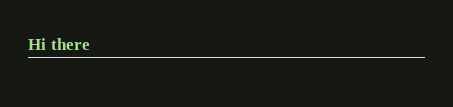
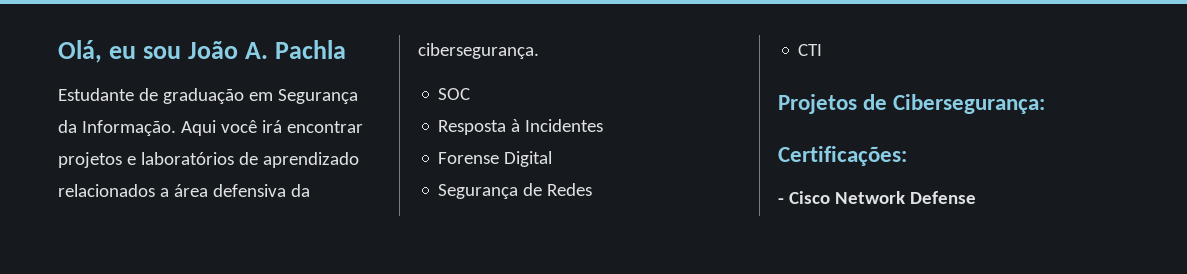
- Hi there
+ Olá, eu sou João A. Pachla
+ Estudante de graduação em Segurança da Informação. Aqui você irá encontrar projetos e laboratórios de aprendizado relacionados a área defensiva da cibersegurança.
+ SOC
+ Resposta à Incidentes
+ Forense Digital
+ Segurança de Redes
+ CTI
+ Projetos de Cibersegurança:
+ Certificações:
+ - Cisco Network Defense

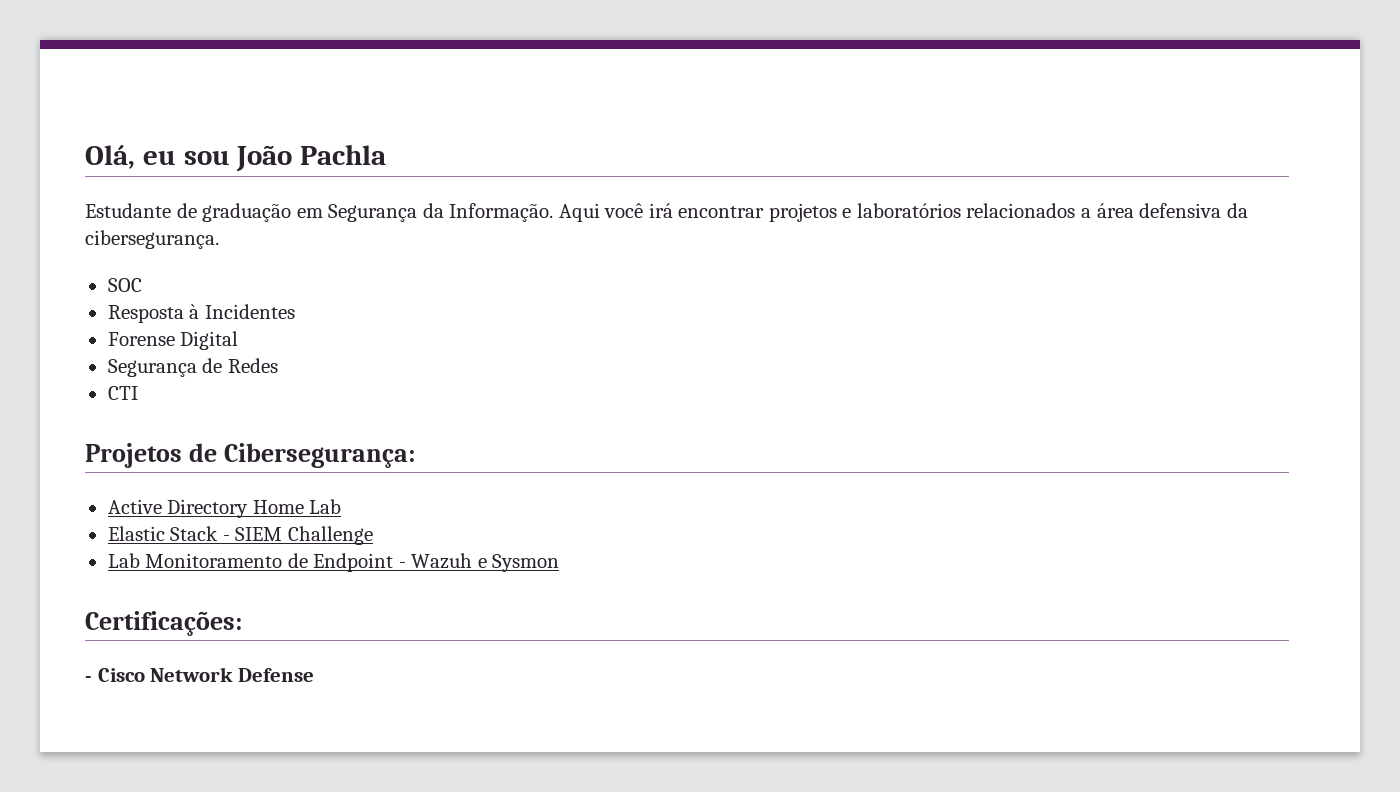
- Olá, eu sou João A. Pachla
+ Olá, eu sou João Pachla
- Aqui você irá encontrar projetos e laboratórios de aprendizado relacionados a área defensiva da cibersegurança.
+ Aqui você irá encontrar projetos e laboratórios relacionados a área defensiva da cibersegurança.
+ Active Directory Home Lab
+ Elastic Stack - SIEM Challenge
+ Lab Monitoramento de Endpoint - Wazuh e Sysmon

